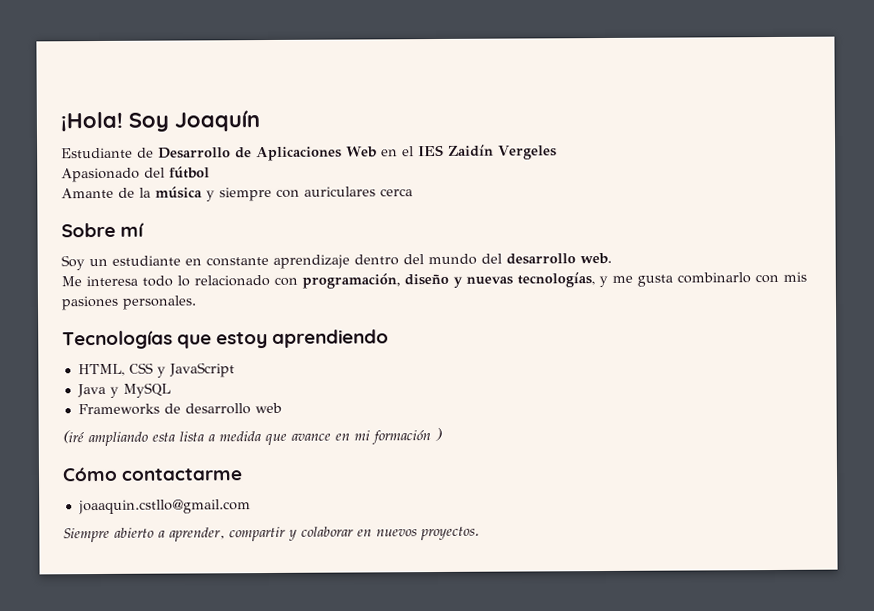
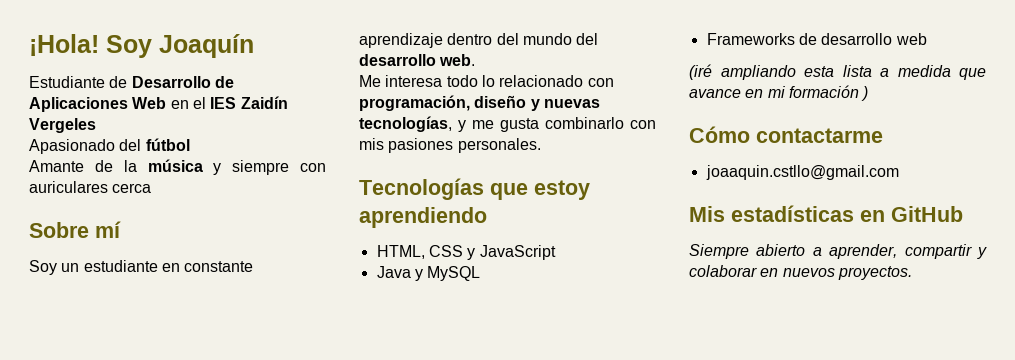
+ Mis estadísticas en GitHub

